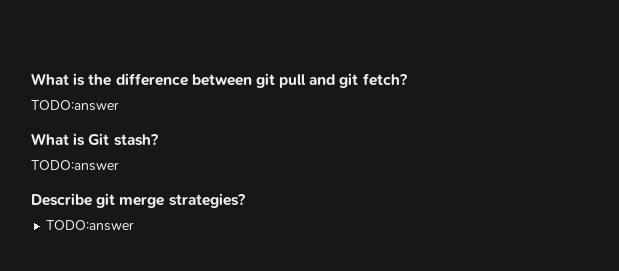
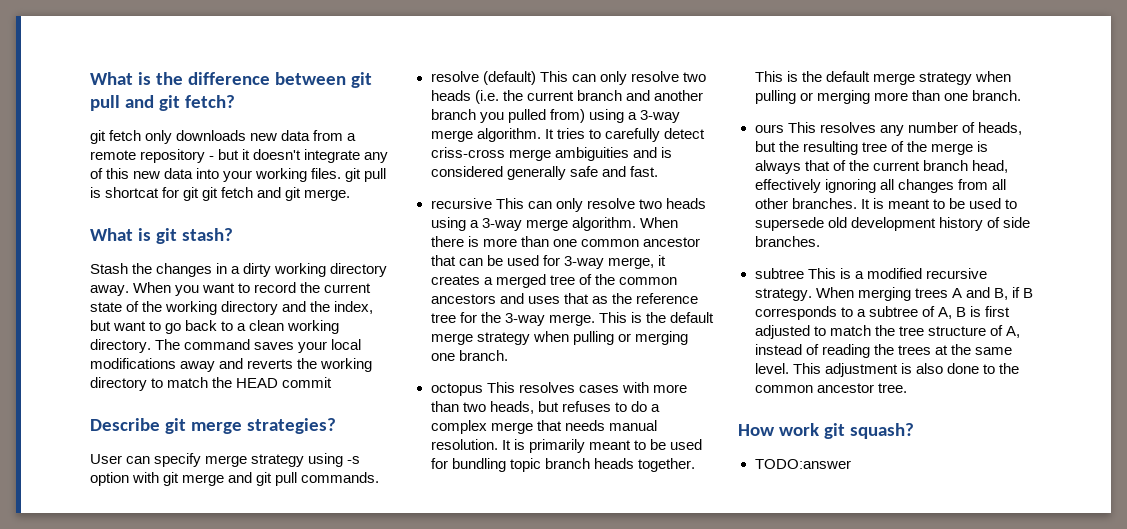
  What is the difference between git pull and git fetch?
- TODO:answer
- What is Git stash?
- TODO:answer
+ git fetch only downloads new data from a remote repository - but it doesn't integrate any of this new data into your working files. git pull is shortcat for git git fetch and git merge.
+ What is git stash?
+ Stash the changes in a dirty working directory away. When you want to record the current state of the working directory and the index, but want to go back to a clean working directory. The command saves your local modifications away and reverts the working directory to match the HEAD commit
  Describe git merge strategies?
+ User can specify merge strategy using -s option with git merge and git pull commands.
+ resolve (default) This can only resolve two heads (i.e. the current branch and another branch you pulled from) using a 3-way merge algorithm. It tries to carefully detect criss-cross merge ambiguities and is considered generally safe and fast.
+ recursive This can only resolve two heads using a 3-way merge algorithm. When there is more than one common ancestor that can be used for 3-way merge, it creates a merged tree of the common ancestors and uses that as the reference tree for the 3-way merge. This is the default merge strategy when pulling or merging one branch.
+ octopus This resolves cases with more than two heads, but refuses to do a complex merge that needs manual resolution. It is primarily meant to be used for bundling topic branch heads together. This is the default merge strategy when pulling or merging more than one branch.
+ ours This resolves any number of heads, but the resulting tree of the merge is always that of the current branch head, effectively ignoring all changes from all other branches. It is meant to be used to supersede old development history of side branches.
+ subtree This is a modified recursive strategy. When merging trees A and B, if B corresponds to a subtree of A, B is first adjusted to match the tree structure of A, instead of reading the trees at the same level. This adjustment is also done to the common ancestor tree.
+ How work git squash?

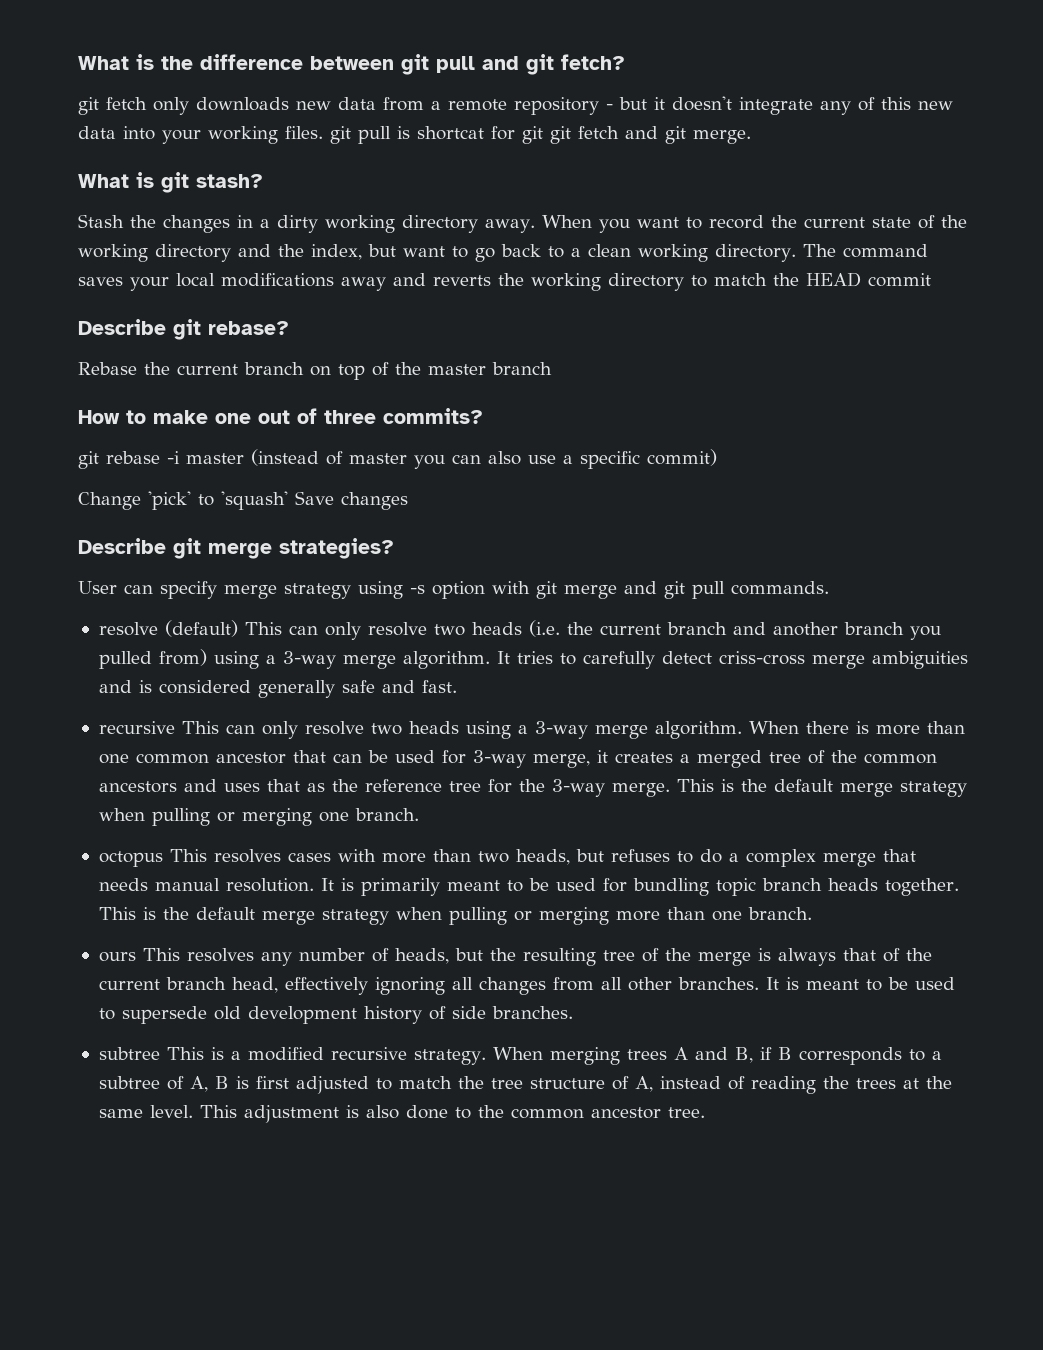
+ Describe git rebase?
+ Rebase the current branch on top of the master branch
+ How to make one out of three commits?
+ git rebase -i master (instead of master you can also use a specific commit)
+ Change 'pick' to 'squash' Save changes
- How work git squash?
- TODO:answer

